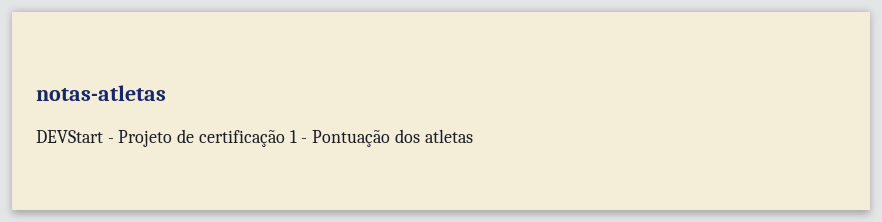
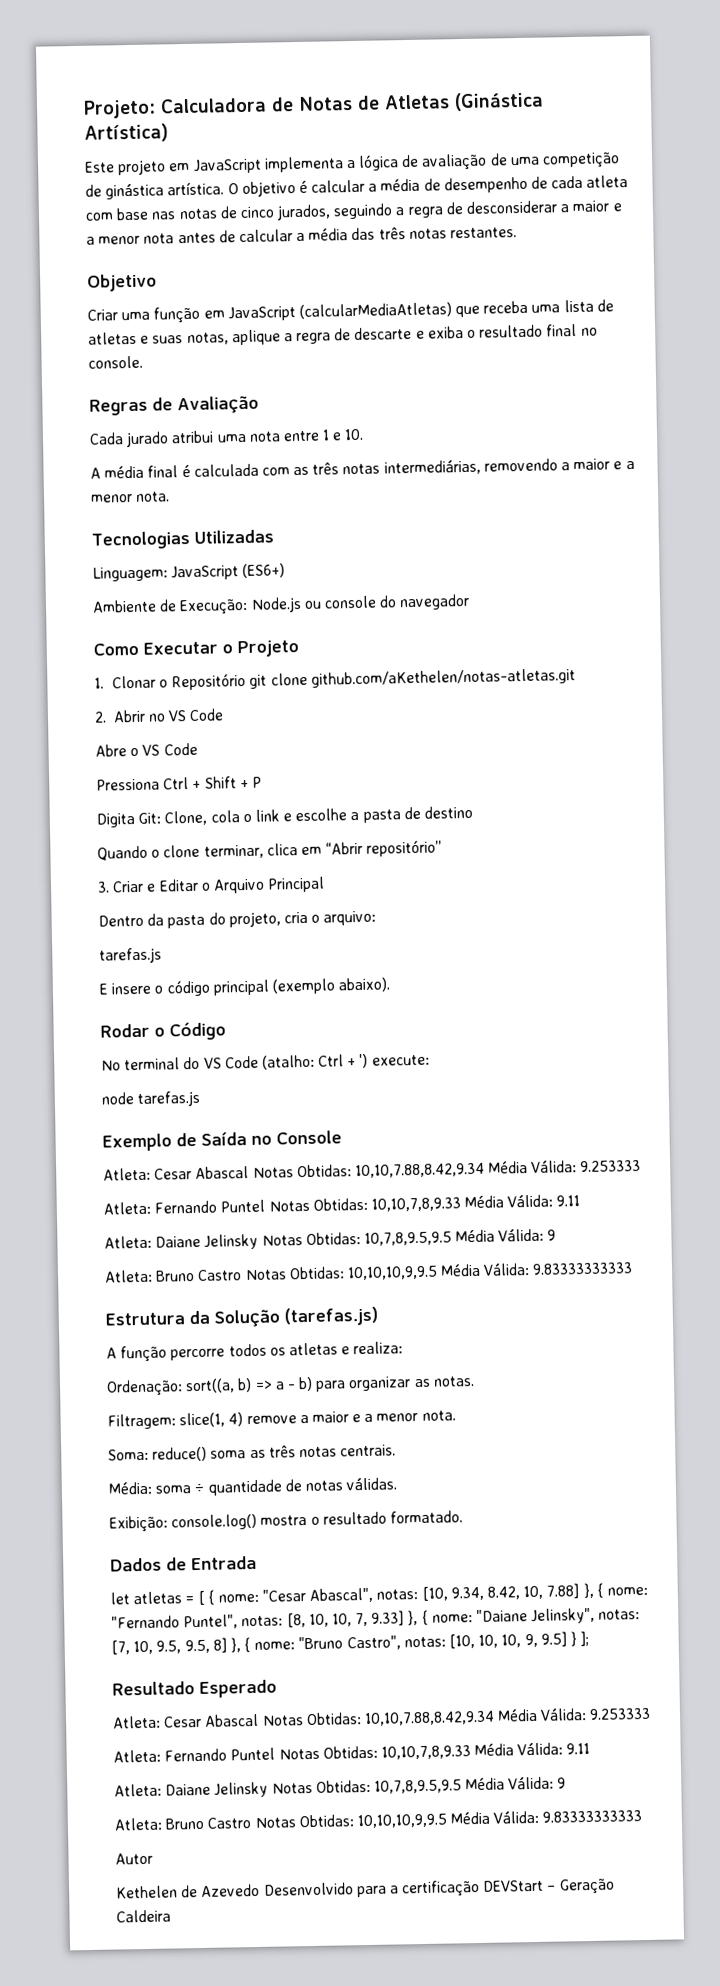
- notas-atletas
- DEVStart - Projeto de certificação 1 - Pontuação dos atletas
+ Projeto: Calculadora de Notas de Atletas (Ginástica Artística)
+ Este projeto em JavaScript implementa a lógica de avaliação de uma competição de ginástica artística. O objetivo é calcular a média de desempenho de cada atleta com base nas notas de cinco jurados, seguindo a regra de desconsiderar a maior e a menor nota antes de calcular a média das três notas restantes.
+ Objetivo
+ Criar uma função em JavaScript (calcularMediaAtletas) que receba uma lista de atletas e suas notas, aplique a regra de descarte e exiba o resultado final no console.
+ Regras de Avaliação
+ Cada jurado atribui uma nota entre 1 e 10.
+ A média final é calculada com as três notas intermediárias, removendo a maior e a menor nota.
+ Tecnologias Utilizadas
+ Linguagem: JavaScript (ES6+)
+ Ambiente de Execução: Node.js ou console do navegador
+ Como Executar o Projeto
+ 1. Clonar o Repositório git clone github.com/aKethelen/notas-atletas.git
+ 2. Abrir no VS Code
+ Abre o VS Code
+ Pressiona Ctrl + Shift + P
+ Digita Git: Clone, cola o link e escolhe a pasta de destino
+ Quando o clone terminar, clica em “Abrir repositório”
+ 3. Criar e Editar o Arquivo Principal
+ Dentro da pasta do projeto, cria o arquivo:
+ tarefas.js
+ E insere o código principal (exemplo abaixo).
+ Rodar o Código
+ No terminal do VS Code (atalho: Ctrl + ') execute:
+ node tarefas.js
+ Exemplo de Saída no Console
+ Atleta: Cesar Abascal Notas Obtidas: 10,10,7.88,8.42,9.34 Média Válida: 9.253333
+ Atleta: Fernando Puntel Notas Obtidas: 10,10,7,8,9.33 Média Válida: 9.11
+ Atleta: Daiane Jelinsky Notas Obtidas: 10,7,8,9.5,9.5 Média Válida: 9
+ Atleta: Bruno Castro Notas Obtidas: 10,10,10,9,9.5 Média Válida: 9.83333333333
+ Estrutura da Solução (tarefas.js)
+ A função percorre todos os atletas e realiza:
+ Ordenação: sort((a, b) => a - b) para organizar as notas.
+ Filtragem: slice(1, 4) remove a maior e a menor nota.
+ Soma: reduce() soma as três notas centrais.
+ Média: soma ÷ quantidade de notas válidas.
+ Exibição: console.log() mostra o resultado formatado.
+ Dados de Entrada
+ let atletas = [ { nome: "Cesar Abascal", notas: [10, 9.34, 8.42, 10, 7.88] }, { nome: "Fernando Puntel", notas: [8, 10, 10, 7, 9.33] }, { nome: "Daiane Jelinsky", notas: [7, 10, 9.5, 9.5, 8] }, { nome: "Bruno Castro", notas: [10, 10, 10, 9, 9.5] } ];
+ Resultado Esperado
+ Atleta: Cesar Abascal Notas Obtidas: 10,10,7.88,8.42,9.34 Média Válida: 9.253333
+ Atleta: Fernando Puntel Notas Obtidas: 10,10,7,8,9.33 Média Válida: 9.11
+ Atleta: Daiane Jelinsky Notas Obtidas: 10,7,8,9.5,9.5 Média Válida: 9
+ Atleta: Bruno Castro Notas Obtidas: 10,10,10,9,9.5 Média Válida: 9.83333333333
+ Autor
+ Kethelen de Azevedo Desenvolvido para a certificação DEVStart – Geração Caldeira

